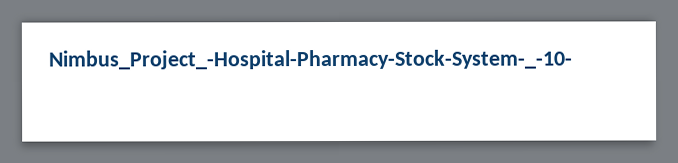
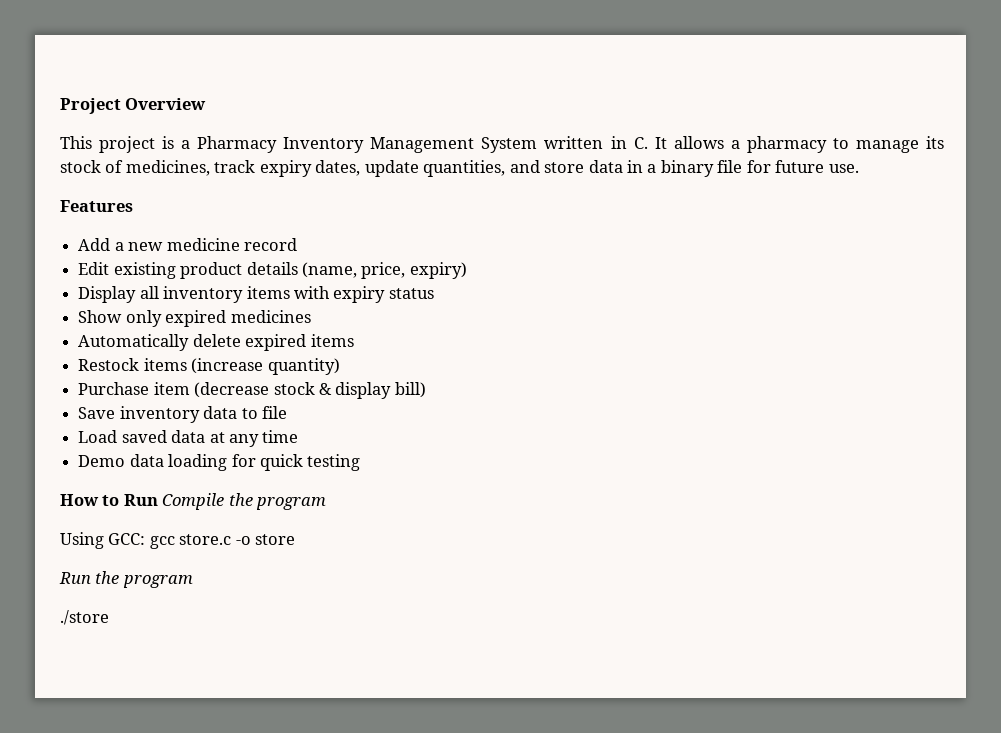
- Nimbus_Project_-Hospital-Pharmacy-Stock-System-_-10-
+ Project Overview
+ This project is a Pharmacy Inventory Management System written in C. It allows a pharmacy to manage its stock of medicines, track expiry dates, update quantities, and store data in a binary file for future use.
+ Features
+ Add a new medicine record
+ Edit existing product details (name, price, expiry)
+ Display all inventory items with expiry status
+ Show only expired medicines
+ Automatically delete expired items
+ Restock items (increase quantity)
+ Purchase item (decrease stock & display bill)
+ Save inventory data to file
+ Load saved data at any time
+ Demo data loading for quick testing
+ How to Run Compile the program
+ Using GCC: gcc store.c -o store
+ Run the program
+ ./store

